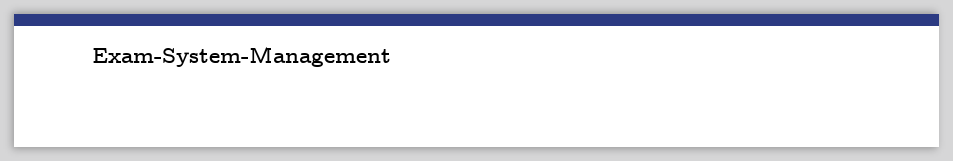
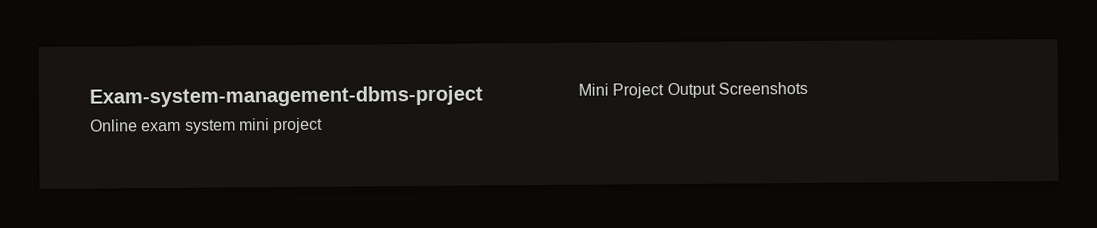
- Exam-System-Management
+ Exam-system-management-dbms-project
+ Online exam system mini project
+ Mini Project Output Screenshots

